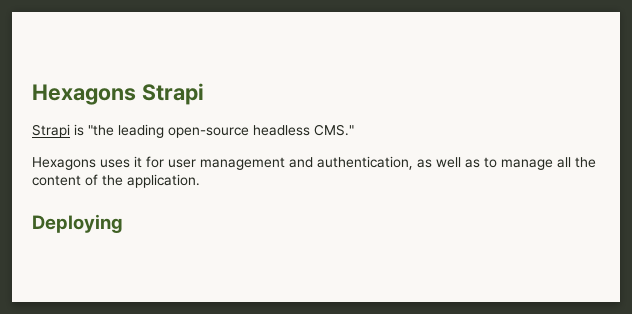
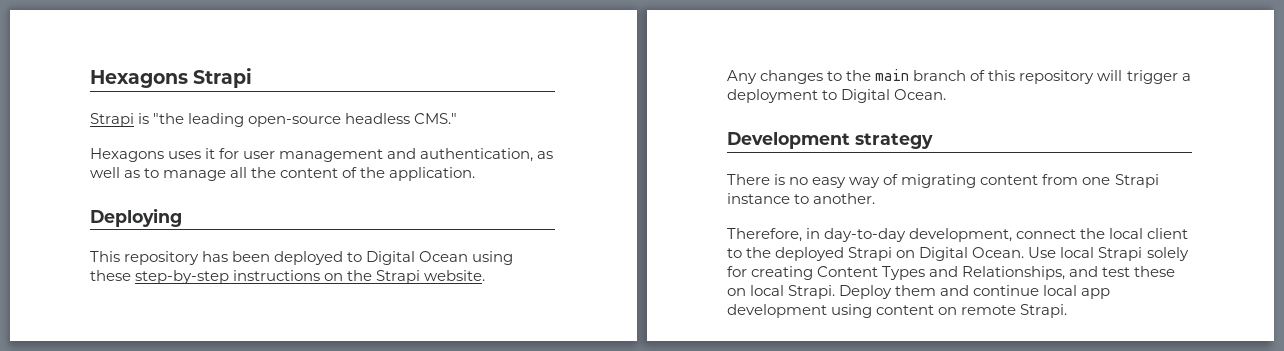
+ This repository has been deployed to Digital Ocean using these step-by-step instructions on the Strapi website.
+ Any changes to the main branch of this repository will trigger a deployment to Digital Ocean.
+ Development strategy
+ There is no easy way of migrating content from one Strapi instance to another.
+ Therefore, in day-to-day development, connect the local client to the deployed Strapi on Digital Ocean. Use local Strapi solely for creating Content Types and Relationships, and test these on local Strapi. Deploy them and continue local app development using content on remote Strapi.

